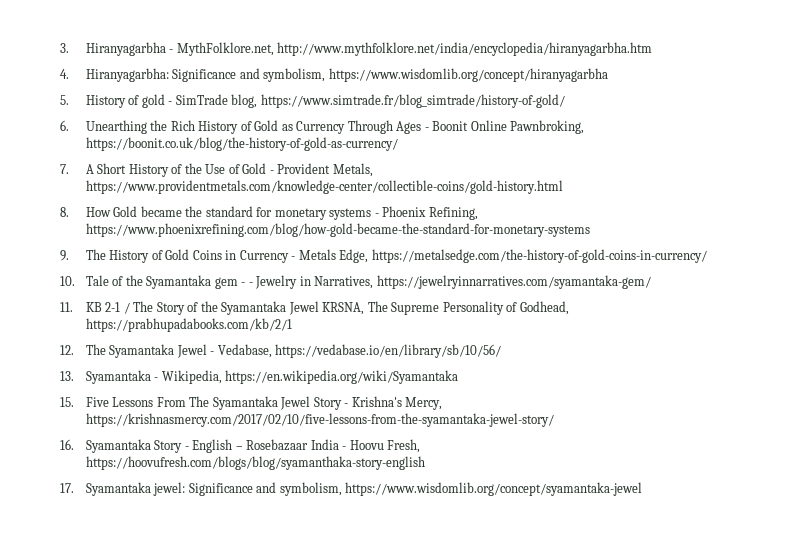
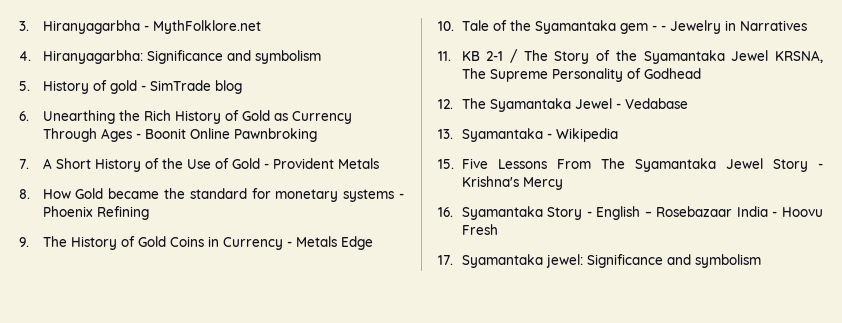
- 3. Hiranyagarbha - MythFolklore.net, http://www.mythfolklore.net/india/encyclopedia/hiranyagarbha.htm
+ 3. Hiranyagarbha - MythFolklore.net
- 4. Hiranyagarbha: Significance and symbolism, https://www.wisdomlib.org/concept/hiranyagarbha
+ 4. Hiranyagarbha: Significance and symbolism
- 5. History of gold - SimTrade blog, https://www.simtrade.fr/blog_simtrade/history-of-gold/
+ 5. History of gold - SimTrade blog
- 6. Unearthing the Rich History of Gold as Currency Through Ages - Boonit Online Pawnbroking, https://boonit.co.uk/blog/the-history-of-gold-as-currency/
+ 6. Unearthing the Rich History of Gold as Currency Through Ages - Boonit Online Pawnbroking
- 7. A Short History of the Use of Gold - Provident Metals, https://www.providentmetals.com/knowledge-center/collectible-coins/gold-history.html
+ 7. A Short History of the Use of Gold - Provident Metals
- 8. How Gold became the standard for monetary systems - Phoenix Refining, https://www.phoenixrefining.com/blog/how-gold-became-the-standard-for-monetary-systems
+ 8. How Gold became the standard for monetary systems - Phoenix Refining
- 9. The History of Gold Coins in Currency - Metals Edge, https://metalsedge.com/the-history-of-gold-coins-in-currency/
+ 9. The History of Gold Coins in Currency - Metals Edge
- 10. Tale of the Syamantaka gem - - Jewelry in Narratives, https://jewelryinnarratives.com/syamantaka-gem/
+ 10. Tale of the Syamantaka gem - - Jewelry in Narratives
- 11. KB 2-1 / The Story of the Syamantaka Jewel KRSNA, The Supreme Personality of Godhead, https://prabhupadabooks.com/kb/2/1
+ 11. KB 2-1 / The Story of the Syamantaka Jewel KRSNA, The Supreme Personality of Godhead
- 12. The Syamantaka Jewel - Vedabase, https://vedabase.io/en/library/sb/10/56/
+ 12. The Syamantaka Jewel - Vedabase
- 13. Syamantaka - Wikipedia, https://en.wikipedia.org/wiki/Syamantaka
+ 13. Syamantaka - Wikipedia
- 15. Five Lessons From The Syamantaka Jewel Story - Krishna's Mercy, https://krishnasmercy.com/2017/02/10/five-lessons-from-the-syamantaka-jewel-story/
+ 15. Five Lessons From The Syamantaka Jewel Story - Krishna's Mercy
- 16. Syamantaka Story - English – Rosebazaar India - Hoovu Fresh, https://hoovufresh.com/blogs/blog/syamanthaka-story-english
+ 16. Syamantaka Story - English – Rosebazaar India - Hoovu Fresh
- 17. Syamantaka jewel: Significance and symbolism, https://www.wisdomlib.org/concept/syamantaka-jewel
+ 17. Syamantaka jewel: Significance and symbolism

